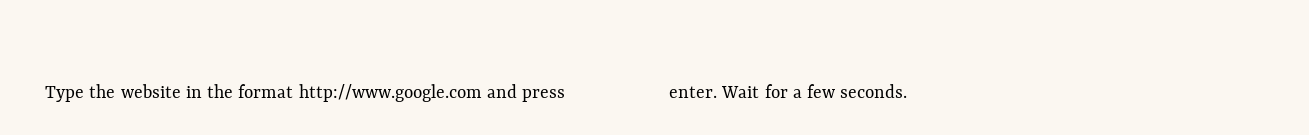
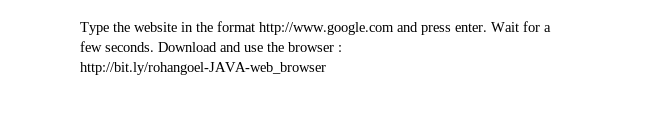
+ Download and use the browser : http://bit.ly/rohangoel-JAVA-web_browser

